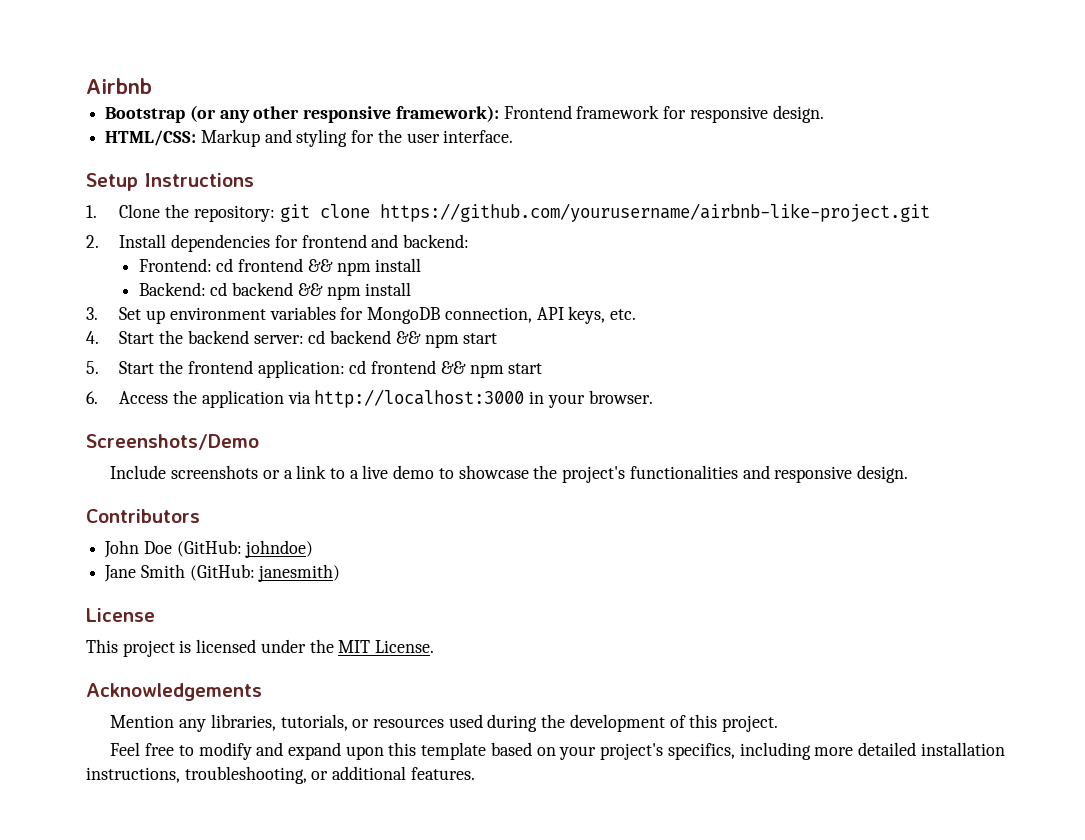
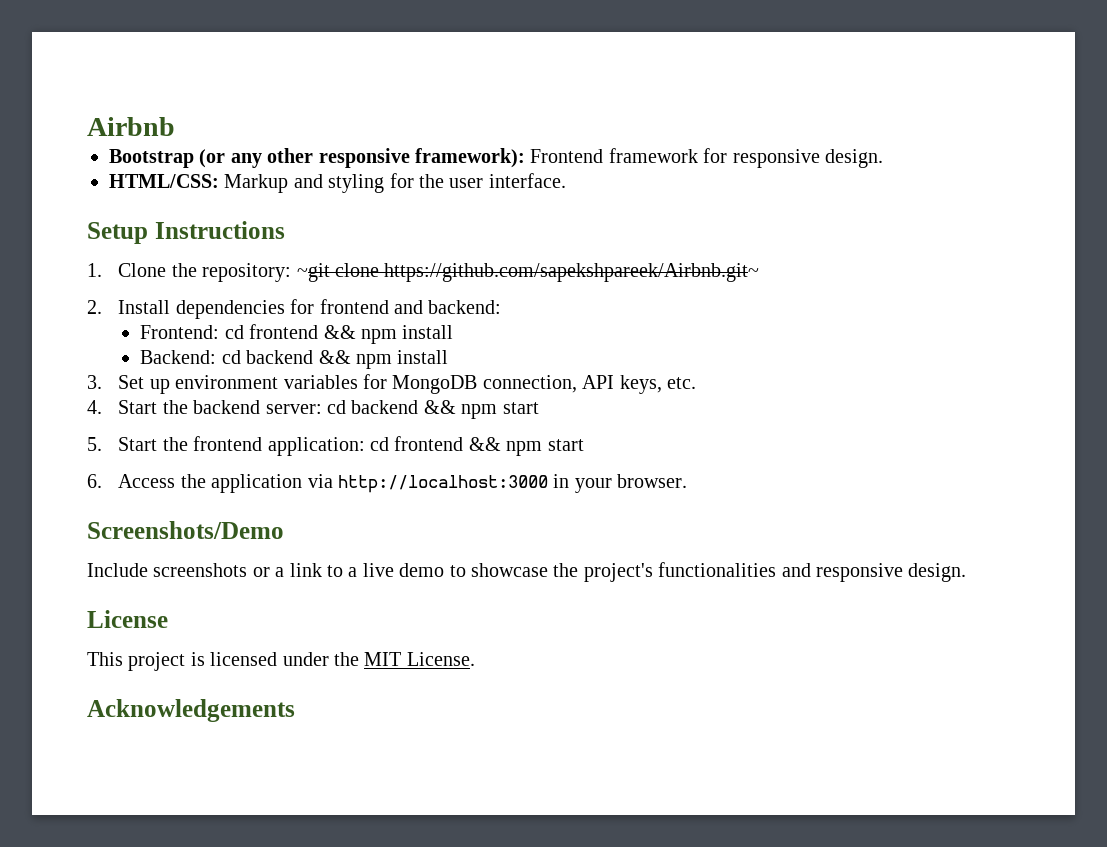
- 1. Clone the repository: git clone https://github.com/yourusername/airbnb-like-project.git
+ 1. Clone the repository: ~git clone https://github.com/sapekshpareek/Airbnb.git~
- Contributors
- John Doe (GitHub: johndoe)
- Jane Smith (GitHub: janesmith)
- Mention any libraries, tutorials, or resources used during the development of this project.
- Feel free to modify and expand upon this template based on your project's specifics, including more detailed installation instructions, troubleshooting, or additional features.

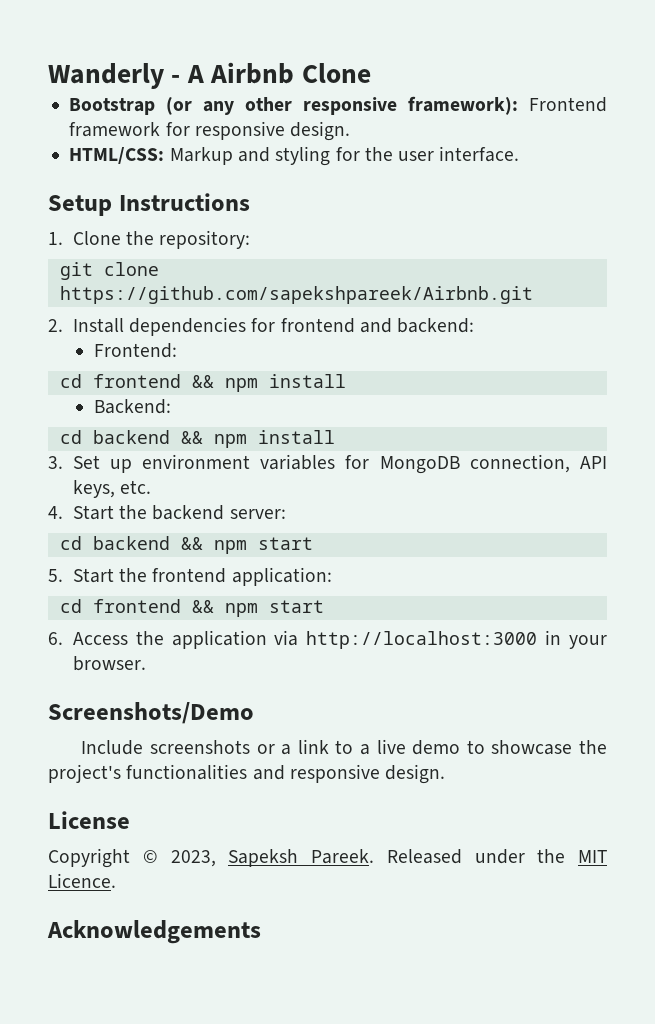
- Airbnb
+ Wanderly - A Airbnb Clone
- 1. Clone the repository: ~git clone https://github.com/sapekshpareek/Airbnb.git~
+ 1. Clone the repository:
+ git clone https://github.com/sapekshpareek/Airbnb.git
- Frontend: cd frontend && npm install
+ Frontend:
+ cd frontend && npm install
- Backend: cd backend && npm install
+ Backend:
+ cd backend && npm install
- 4. Start the backend server: cd backend && npm start
+ 4. Start the backend server:
+ cd backend && npm start
- 5. Start the frontend application: cd frontend && npm start
+ 5. Start the frontend application:
+ cd frontend && npm start
- This project is licensed under the MIT License.
+ Copyright © 2023, Sapeksh Pareek. Released under the MIT Licence.

